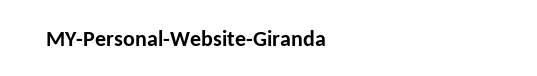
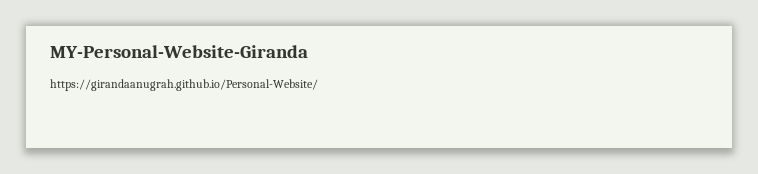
+ https://girandaanugrah.github.io/Personal-Website/

